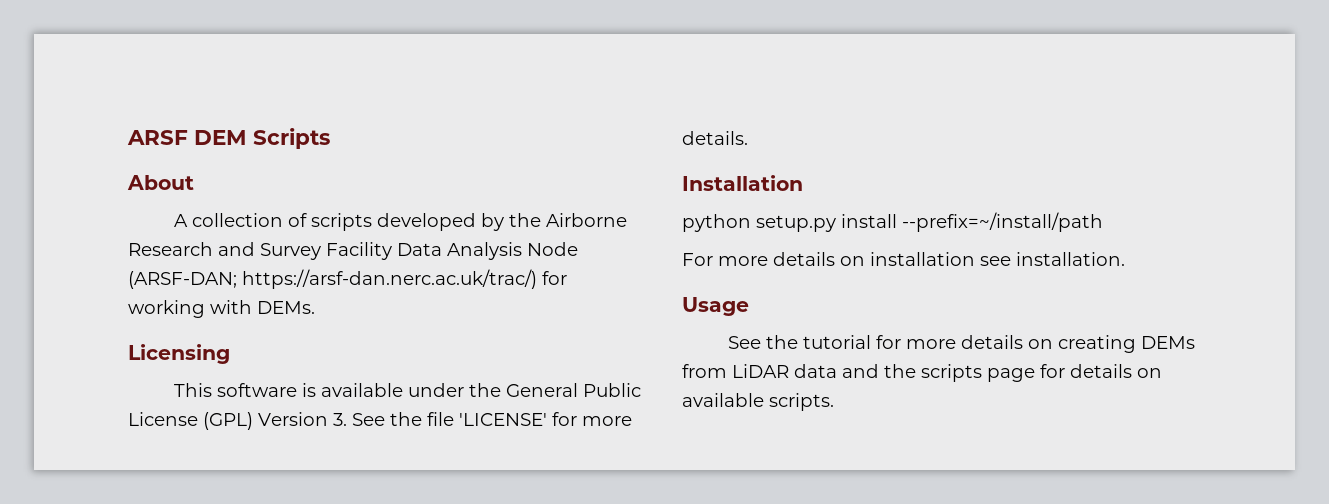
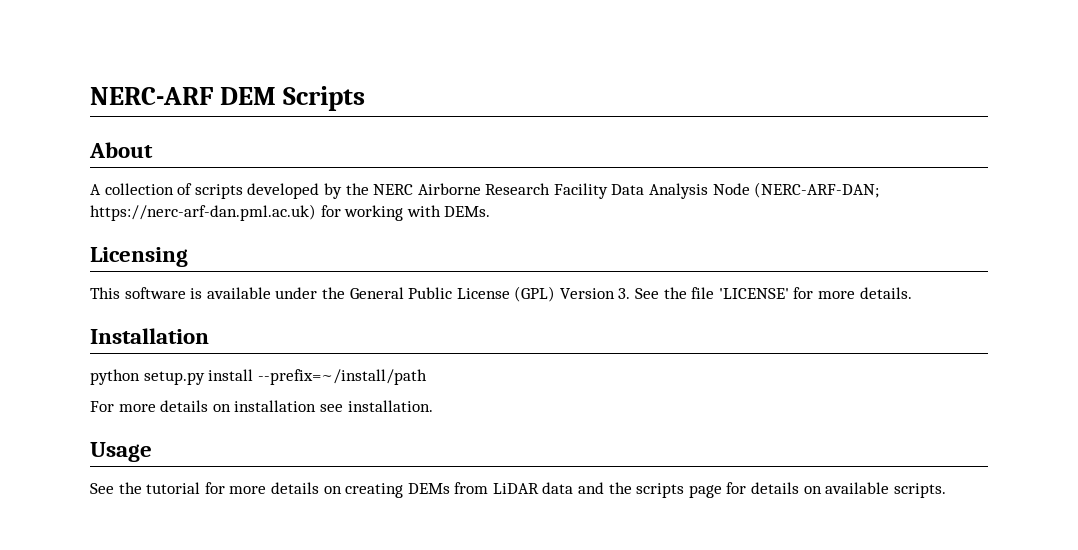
- ARSF DEM Scripts
+ NERC-ARF DEM Scripts
- A collection of scripts developed by the Airborne Research and Survey Facility Data Analysis Node (ARSF-DAN; https://arsf-dan.nerc.ac.uk/trac/) for working with DEMs.
+ A collection of scripts developed by the NERC Airborne Research Facility Data Analysis Node (NERC-ARF-DAN; https://nerc-arf-dan.pml.ac.uk) for working with DEMs.

